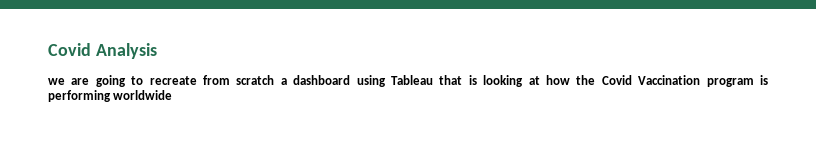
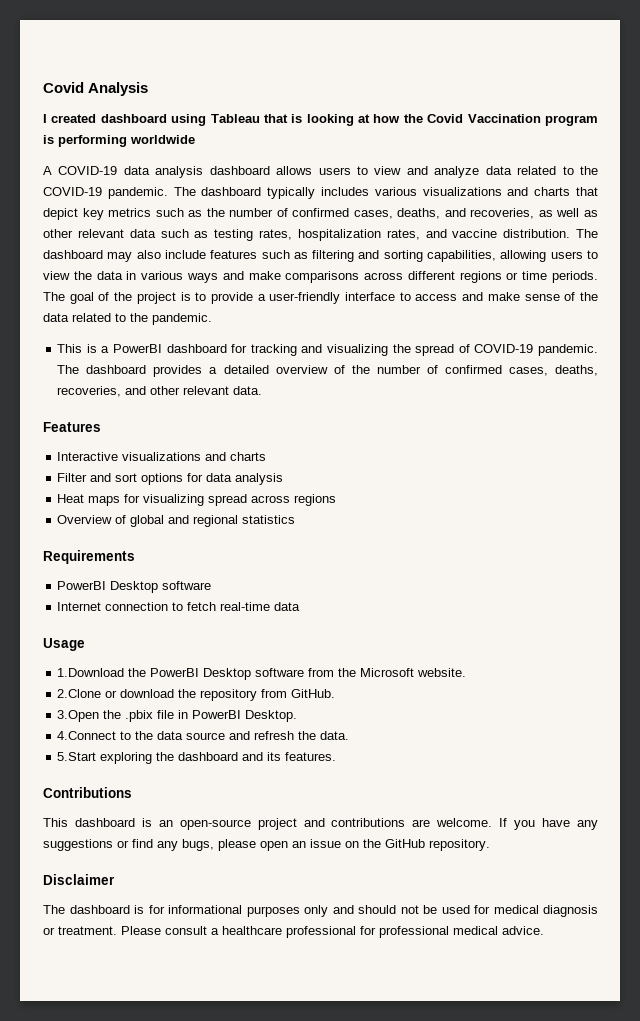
- we are going to recreate from scratch a dashboard using Tableau that is looking at how the Covid Vaccination program is performing worldwide
+ I created dashboard using Tableau that is looking at how the Covid Vaccination program is performing worldwide
+ A COVID-19 data analysis dashboard allows users to view and analyze data related to the COVID-19 pandemic. The dashboard typically includes various visualizations and charts that depict key metrics such as the number of confirmed cases, deaths, and recoveries, as well as other relevant data such as testing rates, hospitalization rates, and vaccine distribution. The dashboard may also include features such as filtering and sorting capabilities, allowing users to view the data in various ways and make comparisons across different regions or time periods. The goal of the project is to provide a user-friendly interface to access and make sense of the data related to the pandemic.
+ This is a PowerBI dashboard for tracking and visualizing the spread of COVID-19 pandemic. The dashboard provides a detailed overview of the number of confirmed cases, deaths, recoveries, and other relevant data.
+ Features
+ Interactive visualizations and charts
+ Filter and sort options for data analysis
+ Heat maps for visualizing spread across regions
+ Overview of global and regional statistics
+ Requirements
+ PowerBI Desktop software
+ Internet connection to fetch real-time data
+ Usage
+ 1.Download the PowerBI Desktop software from the Microsoft website.
+ 2.Clone or download the repository from GitHub.
+ 3.Open the .pbix file in PowerBI Desktop.
+ 4.Connect to the data source and refresh the data.
+ 5.Start exploring the dashboard and its features.
+ Contributions
+ This dashboard is an open-source project and contributions are welcome. If you have any suggestions or find any bugs, please open an issue on the GitHub repository.
+ Disclaimer
+ The dashboard is for informational purposes only and should not be used for medical diagnosis or treatment. Please consult a healthcare professional for professional medical advice.

